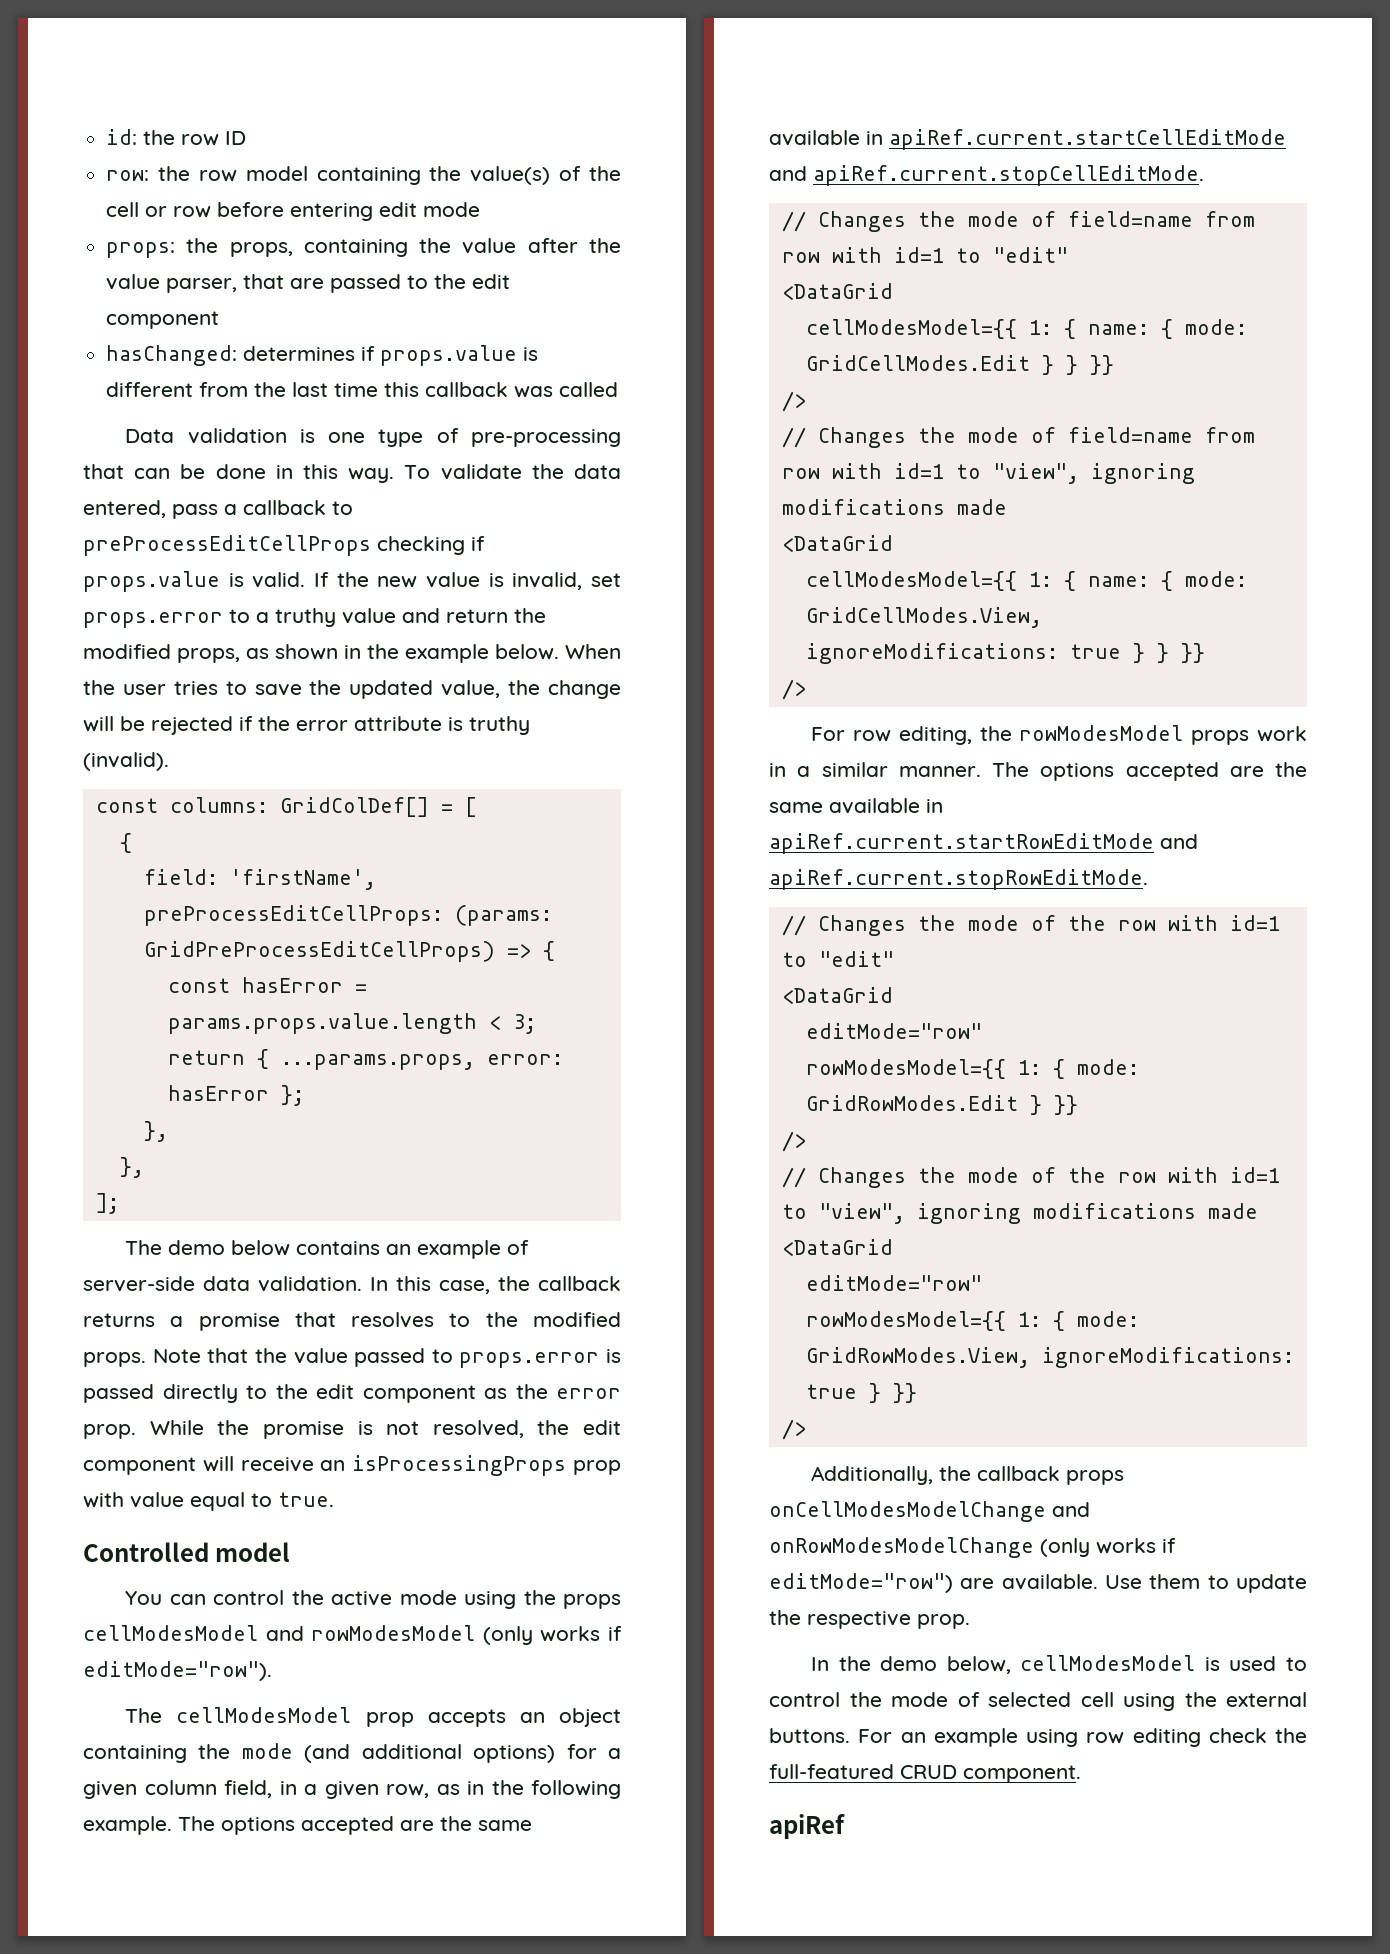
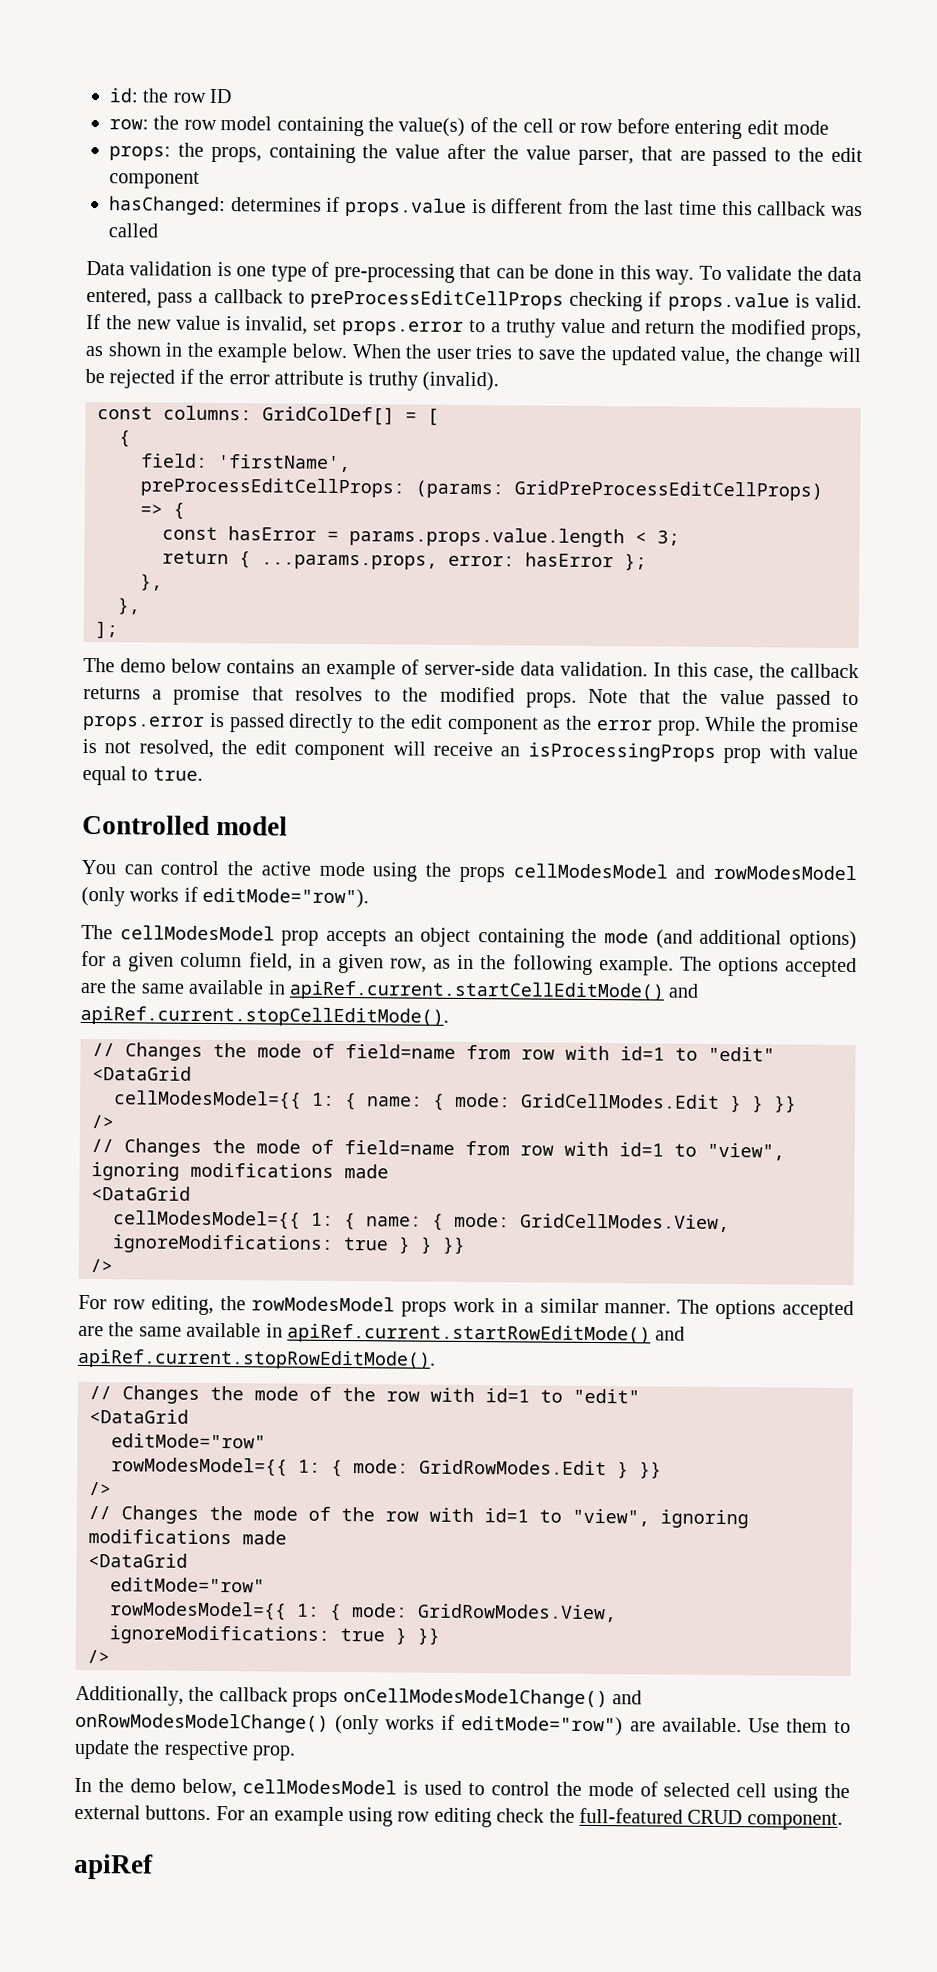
- The options accepted are the same available in apiRef.current.startCellEditMode and apiRef.current.stopCellEditMode.
+ The options accepted are the same available in apiRef.current.startCellEditMode() and apiRef.current.stopCellEditMode().
- The options accepted are the same available in apiRef.current.startRowEditMode and apiRef.current.stopRowEditMode.
+ The options accepted are the same available in apiRef.current.startRowEditMode() and apiRef.current.stopRowEditMode().
- Additionally, the callback props onCellModesModelChange and onRowModesModelChange (only works if editMode="row") are available.
+ Additionally, the callback props onCellModesModelChange() and onRowModesModelChange() (only works if editMode="row") are available.

